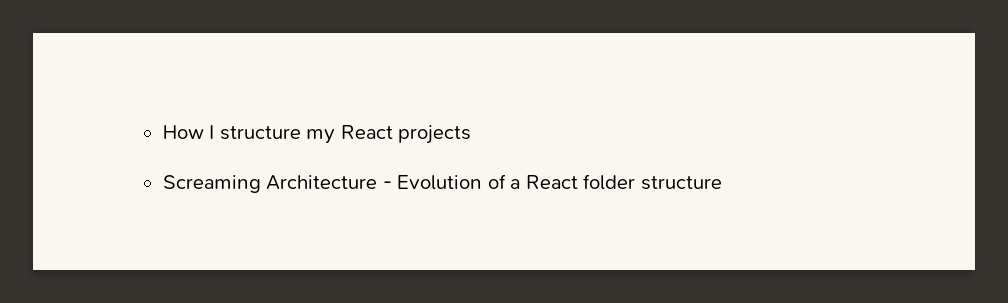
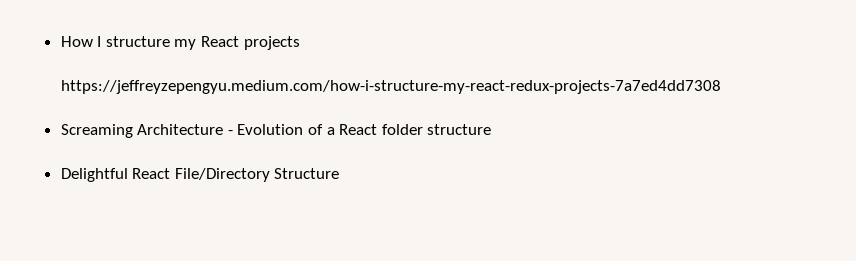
+ https://jeffreyzepengyu.medium.com/how-i-structure-my-react-redux-projects-7a7ed4dd7308
+ Delightful React File/Directory Structure

